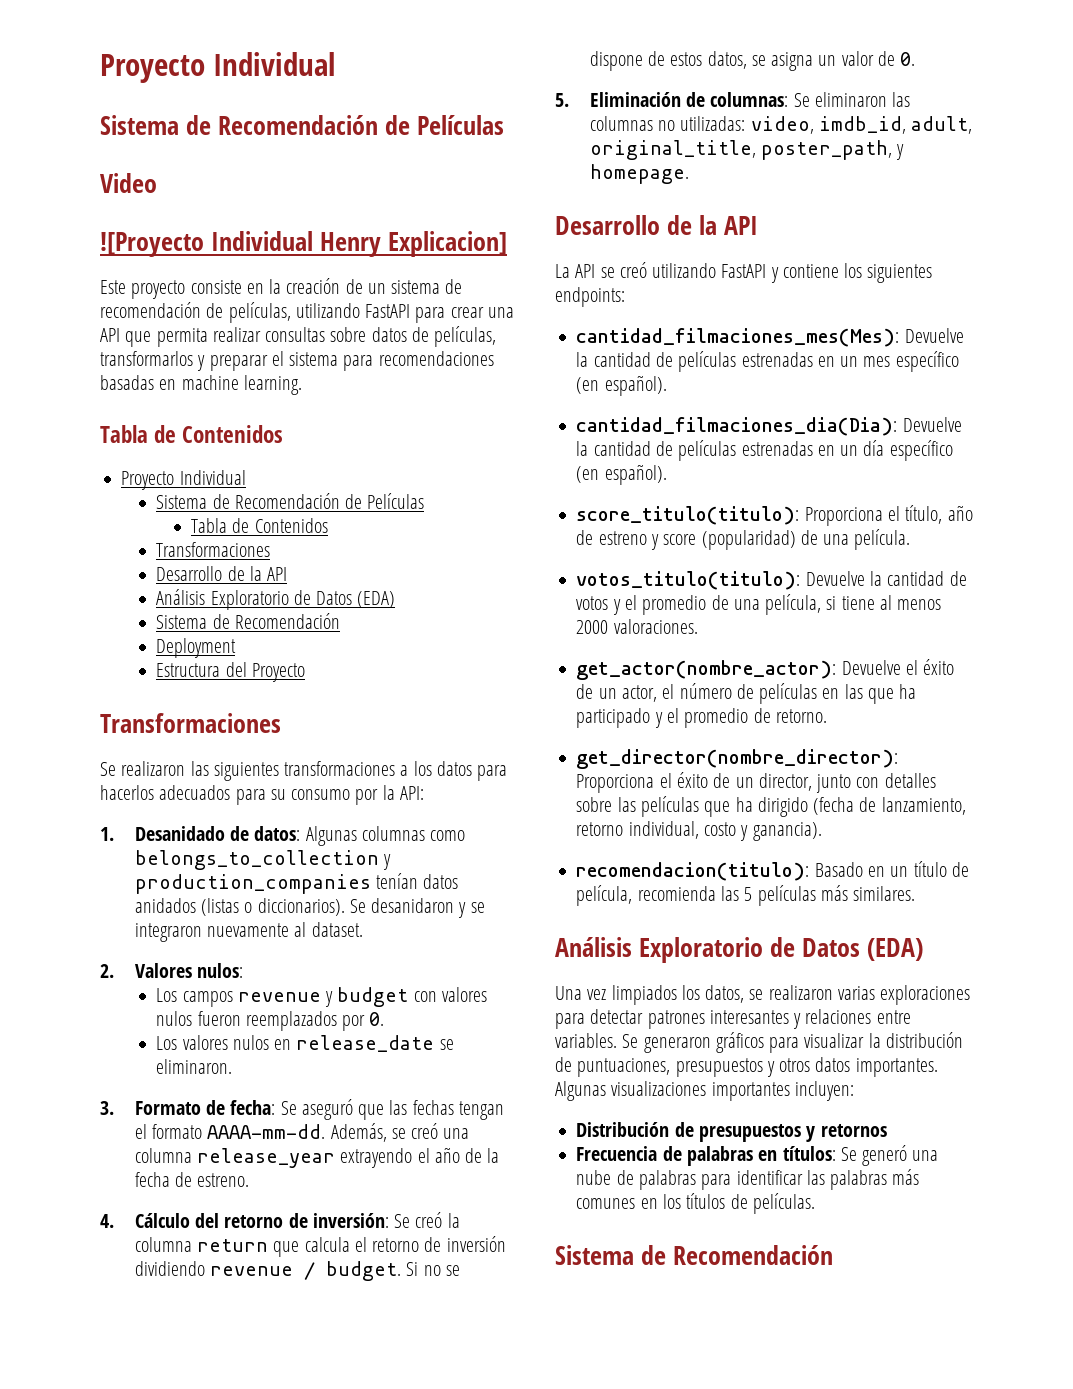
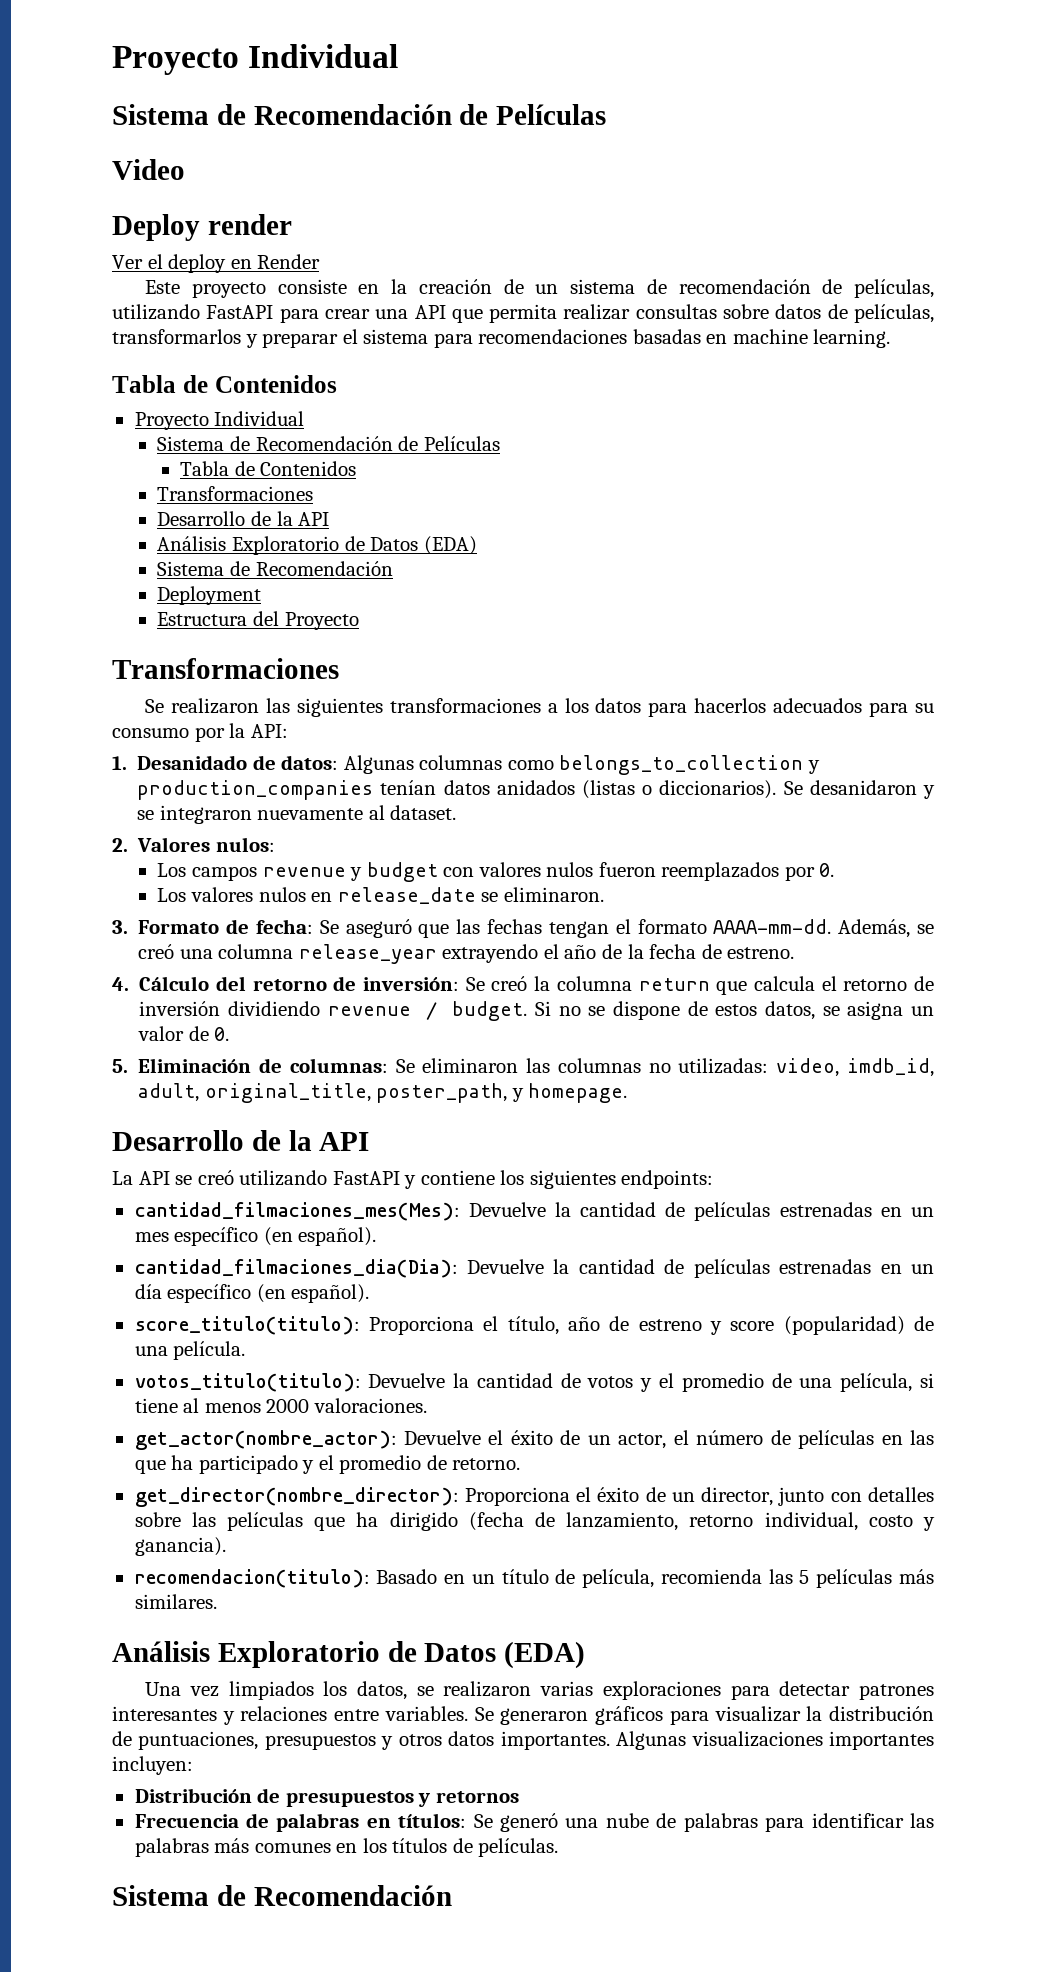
- ![Proyecto Individual Henry Explicacion]
+ Deploy render
+ Ver el deploy en Render

